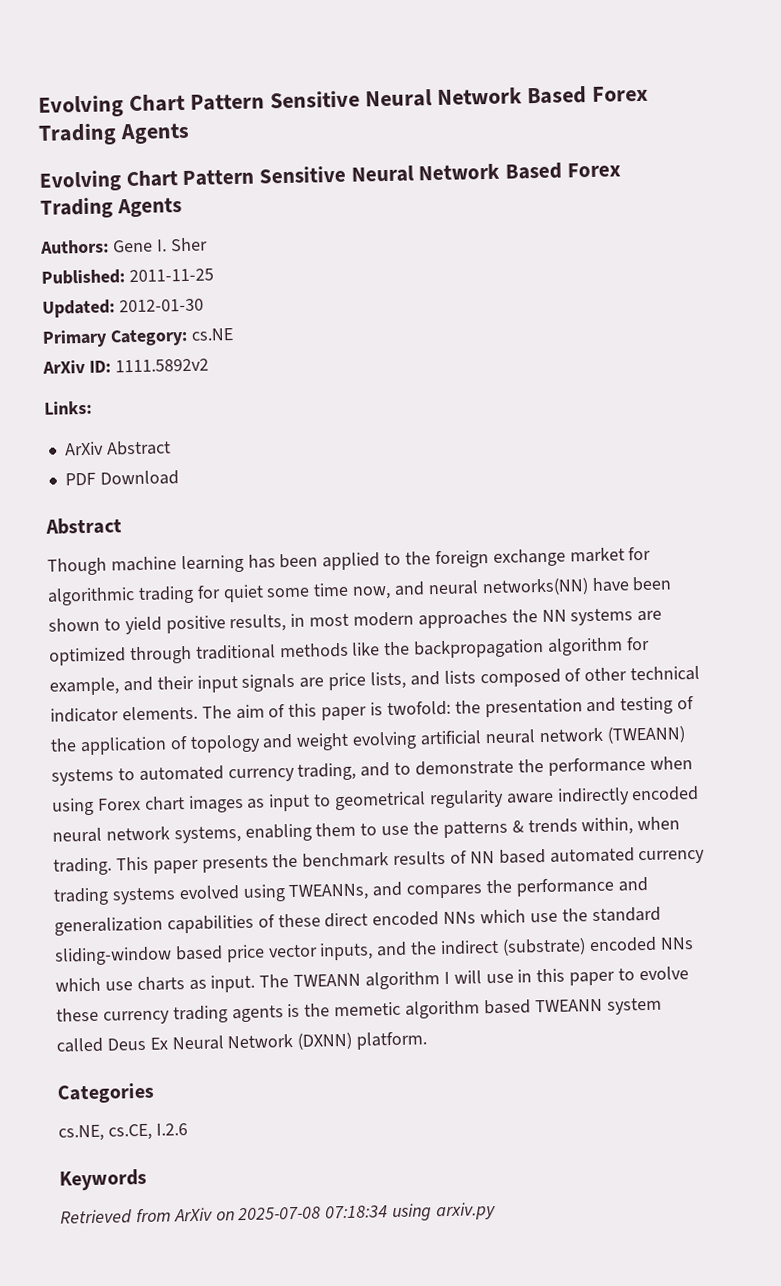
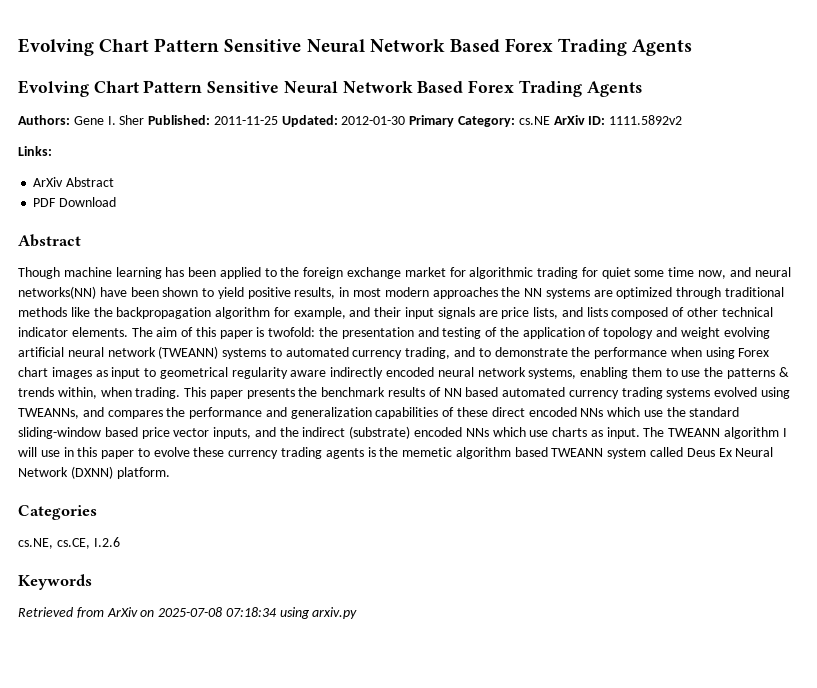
- Authors: Gene I. Sher
- Published: 2011-11-25
- Updated: 2012-01-30
- Primary Category: cs.NE
- ArXiv ID: 1111.5892v2
+ Authors: Gene I. Sher Published: 2011-11-25 Updated: 2012-01-30 Primary Category: cs.NE ArXiv ID: 1111.5892v2

